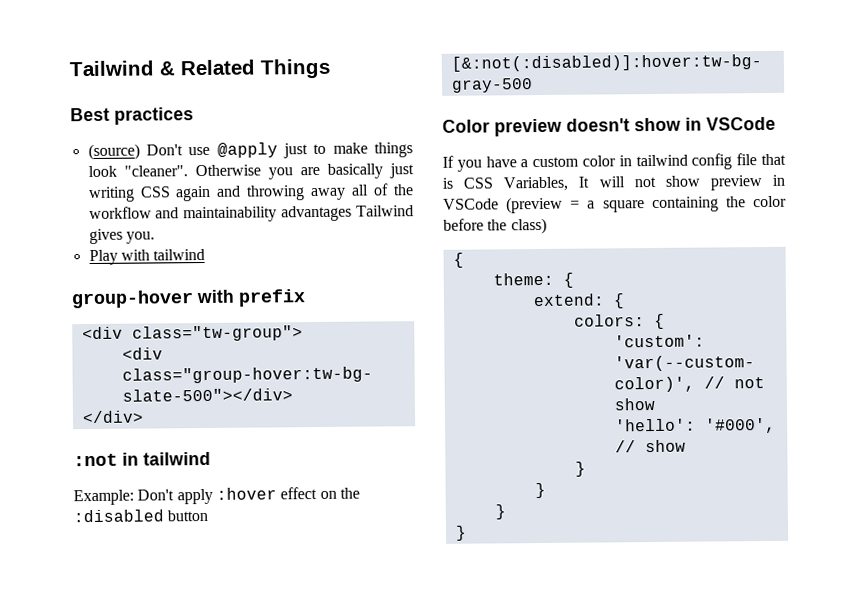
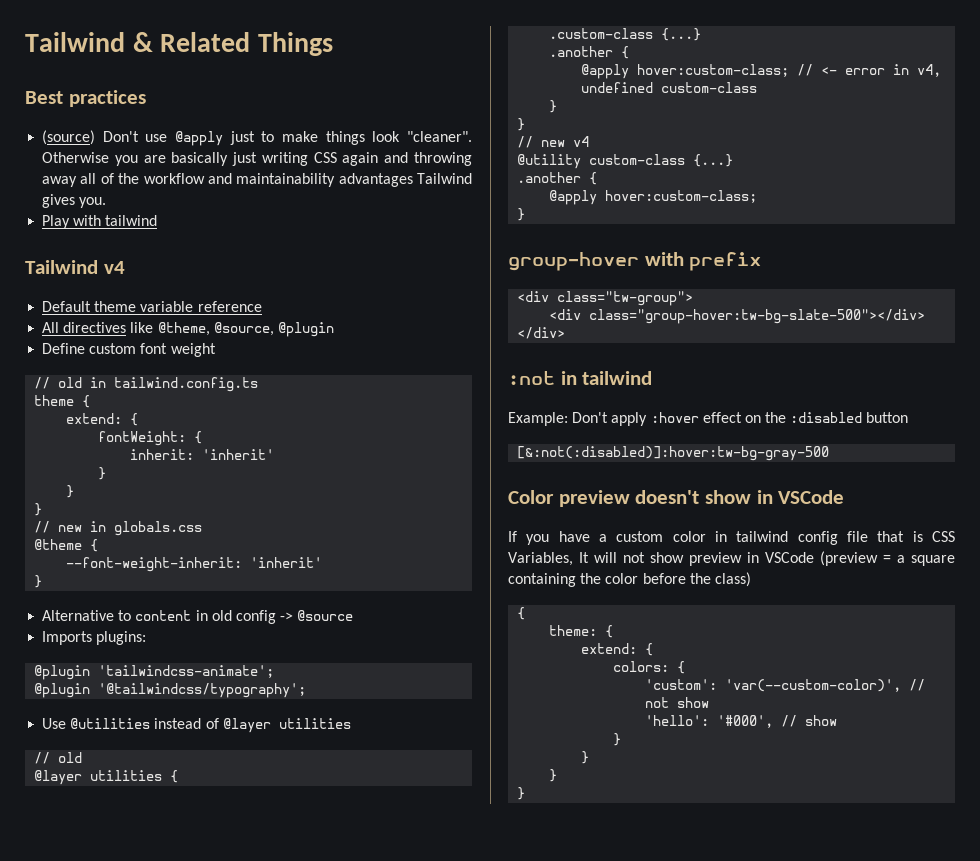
+ Tailwind v4
+ Default theme variable reference
+ All directives like @theme, @source, @plugin
+ Define custom font weight
+ // old in tailwind.config.ts
+ theme {
+ extend: {
+ fontWeight: {
+ inherit: 'inherit'
+ }
+ }
+ }
+ // new in globals.css
+ @theme {
+ --font-weight-inherit: 'inherit'
+ }
+ Alternative to content in old config -> @source
+ Imports plugins:
+ @plugin 'tailwindcss-animate';
+ @plugin '@tailwindcss/typography';
+ Use @utilities instead of @layer utilities
+ // old
+ @layer utilities {
+ .custom-class {...}
+ .another {
+ @apply hover:custom-class; // <- error in v4, undefined custom-class
+ }
+ }
+ // new v4
+ @utility custom-class {...}
+ .another {
+ @apply hover:custom-class;
+ }

